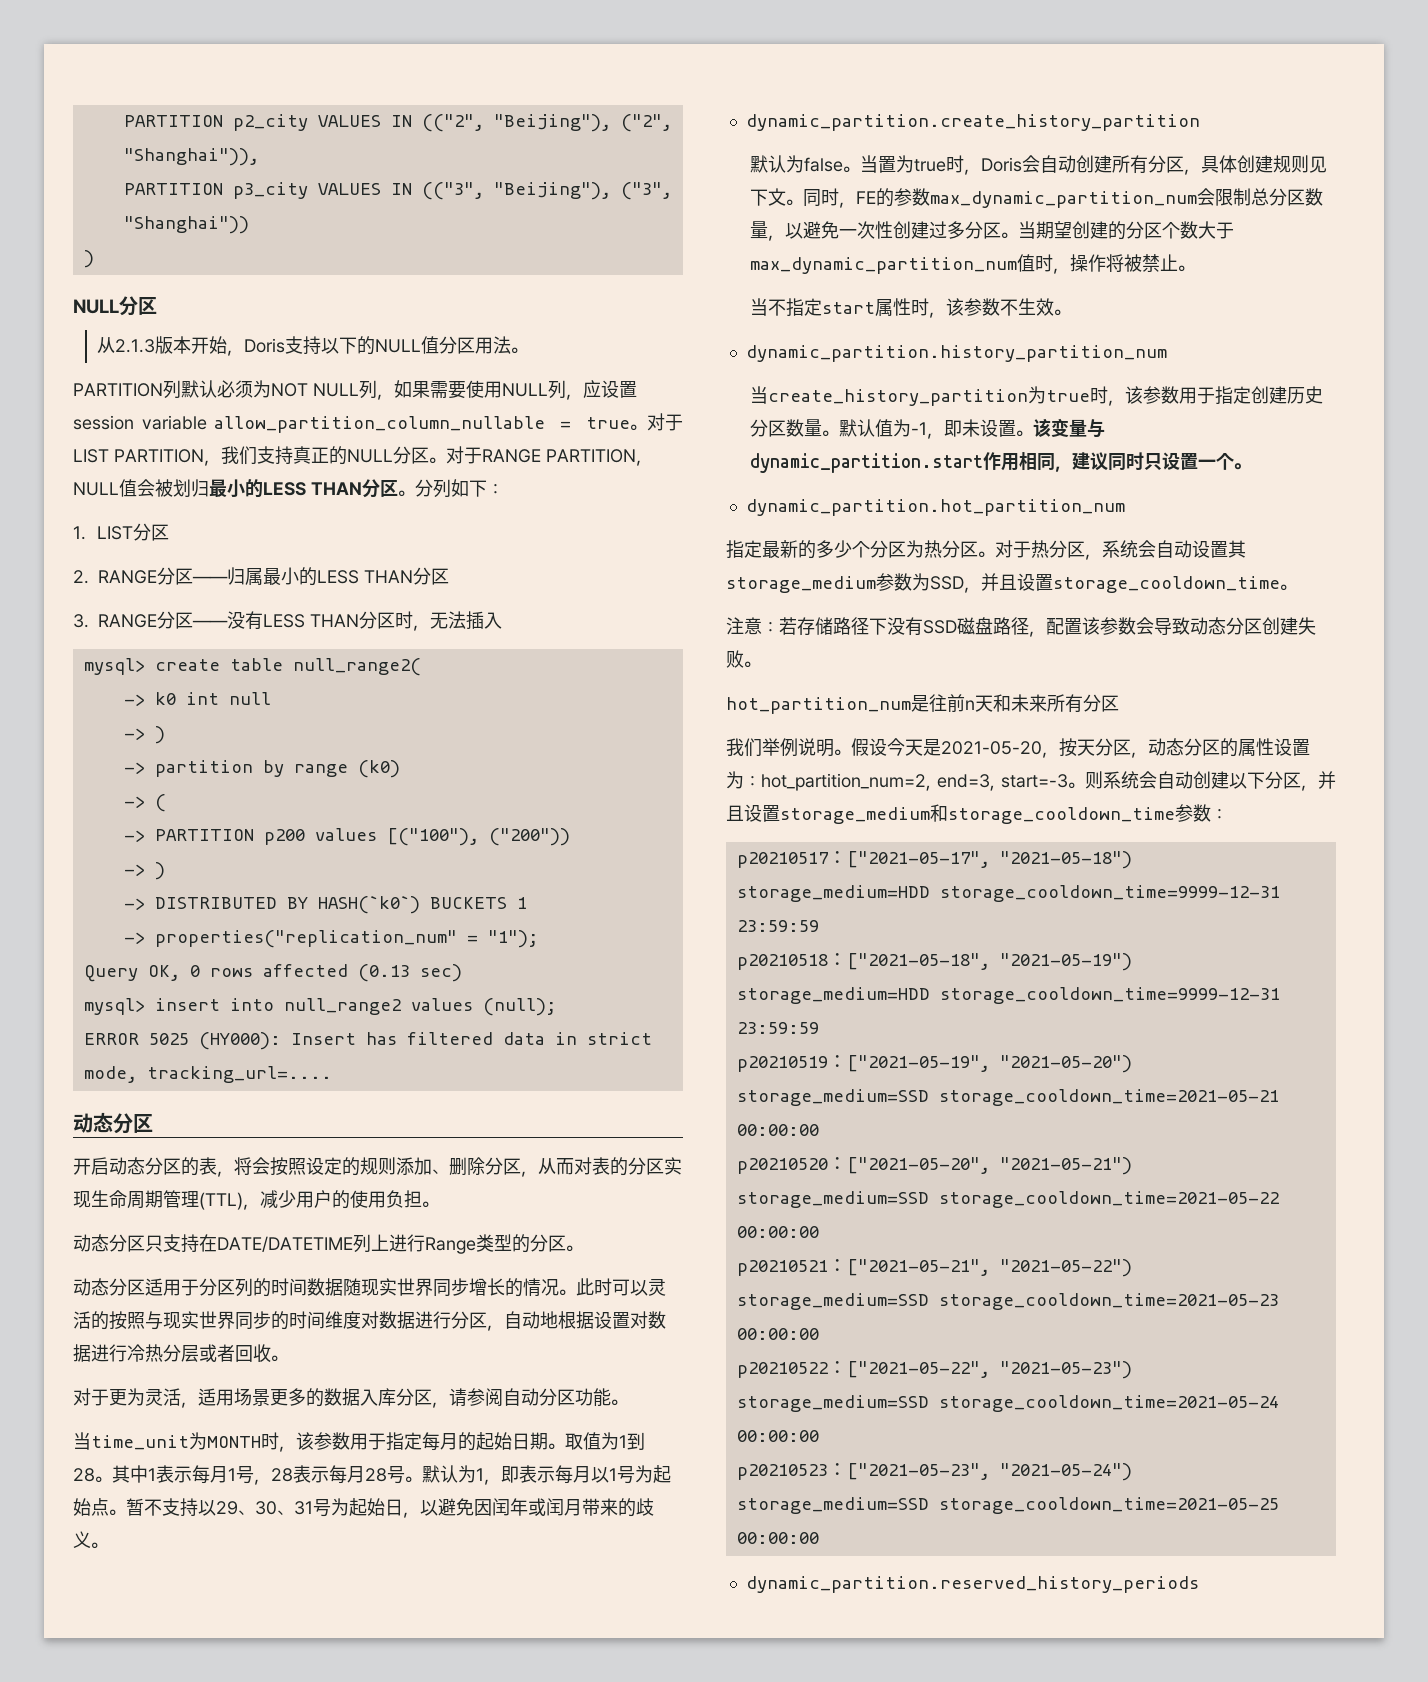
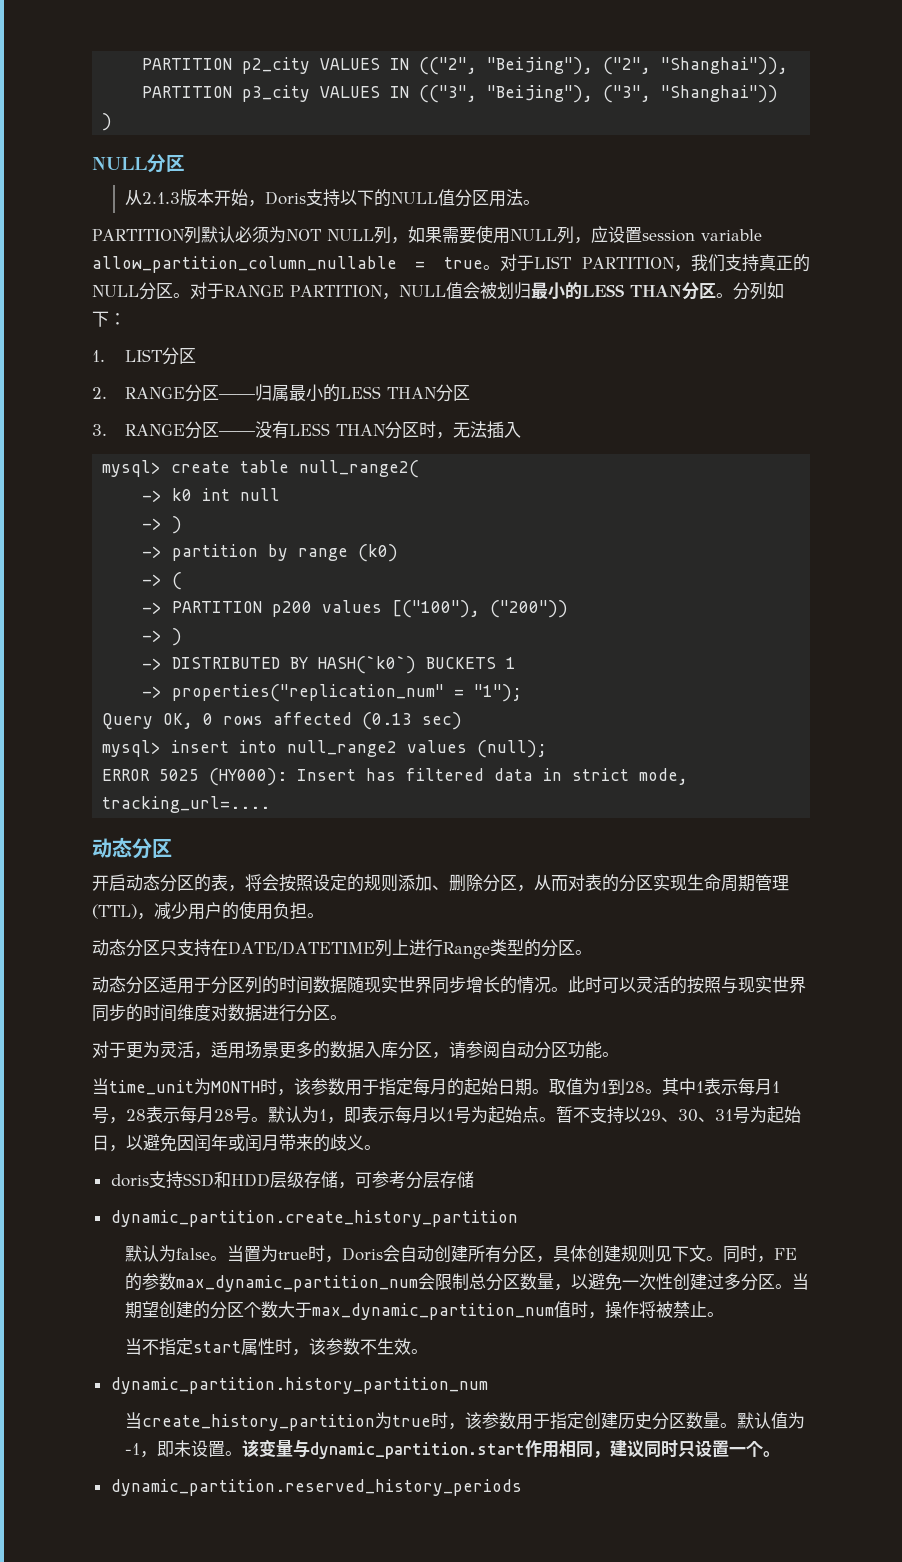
- 此时可以灵活的按照与现实世界同步的时间维度对数据进行分区，自动地根据设置对数据进行冷热分层或者回收。
+ 此时可以灵活的按照与现实世界同步的时间维度对数据进行分区。
+ doris支持SSD和HDD层级存储，可参考分层存储
- dynamic_partition.hot_partition_num
- 指定最新的多少个分区为热分区。对于热分区，系统会自动设置其storage_medium参数为SSD，并且设置storage_cooldown_time。
- 注意：若存储路径下没有SSD磁盘路径，配置该参数会导致动态分区创建失败。
- hot_partition_num是往前n天和未来所有分区
- 我们举例说明。假设今天是2021-05-20，按天分区，动态分区的属性设置为：hot_partition_num=2, end=3, start=-3。则系统会自动创建以下分区，并且设置storage_medium和storage_cooldown_time参数：
- p20210517：["2021-05-17", "2021-05-18") storage_medium=HDD storage_cooldown_time=9999-12-31 23:59:59
- p20210518：["2021-05-18", "2021-05-19") storage_medium=HDD storage_cooldown_time=9999-12-31 23:59:59
- p20210519：["2021-05-19", "2021-05-20") storage_medium=SSD storage_cooldown_time=2021-05-21 00:00:00
- p20210520：["2021-05-20", "2021-05-21") storage_medium=SSD storage_cooldown_time=2021-05-22 00:00:00
- p20210521：["2021-05-21", "2021-05-22") storage_medium=SSD storage_cooldown_time=2021-05-23 00:00:00
- p20210522：["2021-05-22", "2021-05-23") storage_medium=SSD storage_cooldown_time=2021-05-24 00:00:00
- p20210523：["2021-05-23", "2021-05-24") storage_medium=SSD storage_cooldown_time=2021-05-25 00:00:00

